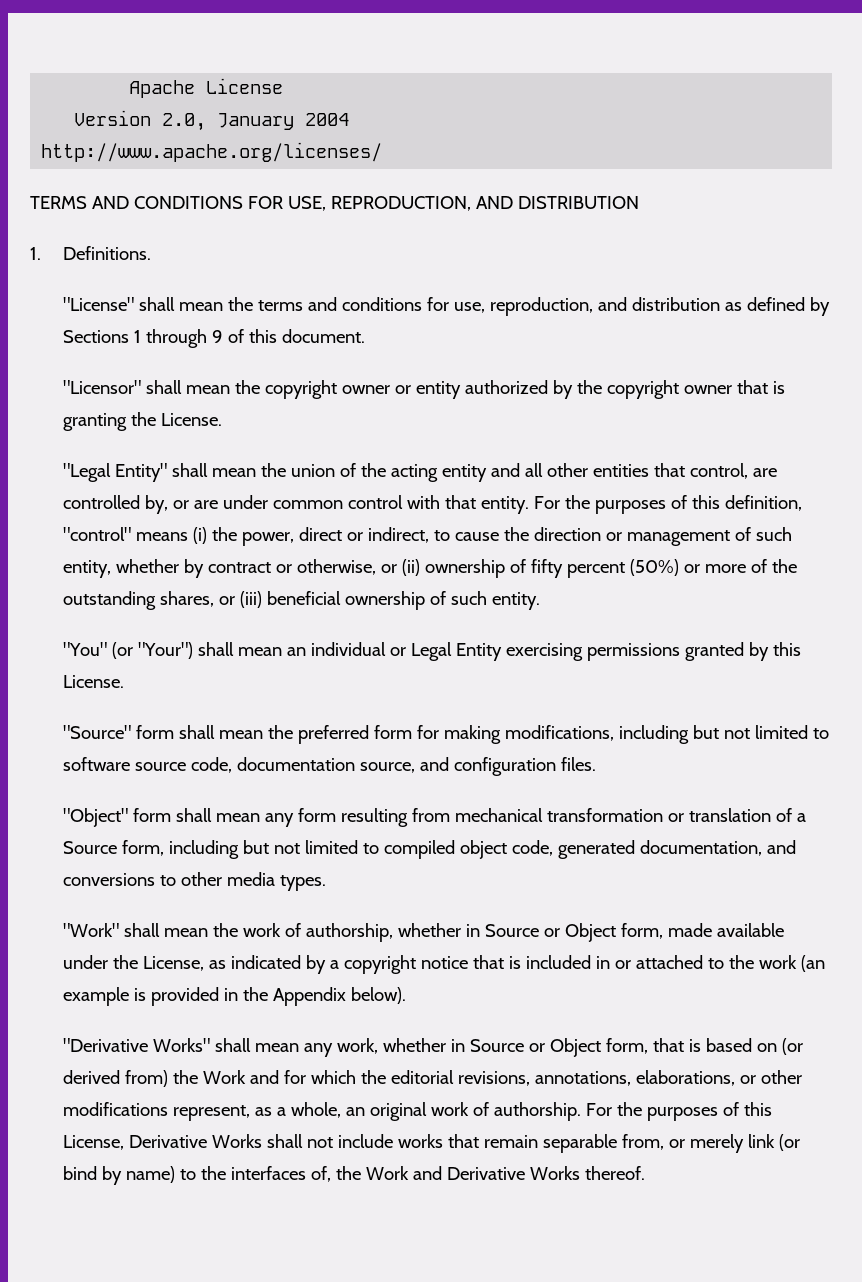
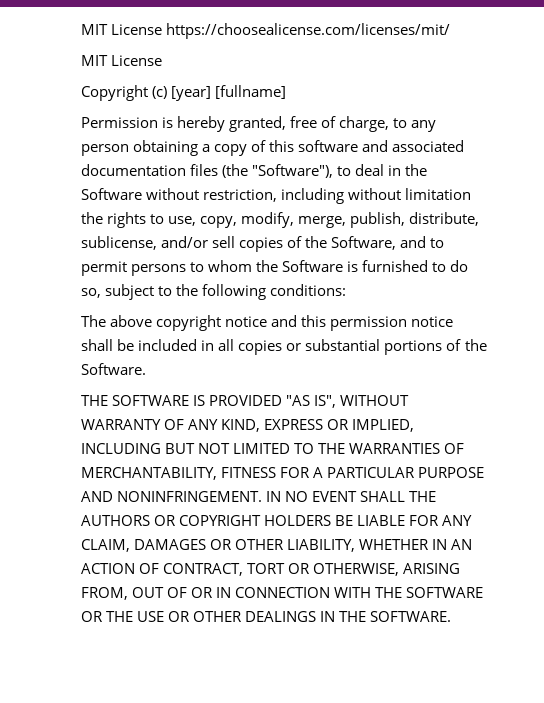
- Apache License
- Version 2.0, January 2004
- http://www.apache.org/licenses/
- TERMS AND CONDITIONS FOR USE, REPRODUCTION, AND DISTRIBUTION
- 1. Definitions.
- "License" shall mean the terms and conditions for use, reproduction, and distribution as defined by Sections 1 through 9 of this document.
- "Licensor" shall mean the copyright owner or entity authorized by the copyright owner that is granting the License.
- "Legal Entity" shall mean the union of the acting entity and all other entities that control, are controlled by, or are under common control with that entity. For the purposes of this definition, "control" means (i) the power, direct or indirect, to cause the direction or management of such entity, whether by contract or otherwise, or (ii) ownership of fifty percent (50%) or more of the outstanding shares, or (iii) beneficial ownership of such entity.
- "You" (or "Your") shall mean an individual or Legal Entity exercising permissions granted by this License.
- "Source" form shall mean the preferred form for making modifications, including but not limited to software source code, documentation source, and configuration files.
- "Object" form shall mean any form resulting from mechanical transformation or translation of a Source form, including but not limited to compiled object code, generated documentation, and conversions to other media types.
- "Work" shall mean the work of authorship, whether in Source or Object form, made available under the License, as indicated by a copyright notice that is included in or attached to the work (an example is provided in the Appendix below).
- "Derivative Works" shall mean any work, whether in Source or Object form, that is based on (or derived from) the Work and for which the editorial revisions, annotations, elaborations, or other modifications represent, as a whole, an original work of authorship. For the purposes of this License, Derivative Works shall not include works that remain separable from, or merely link (or bind by name) to the interfaces of, the Work and Derivative Works thereof.
+ MIT License https://choosealicense.com/licenses/mit/
+ MIT License
+ Copyright (c) [year] [fullname]
+ Permission is hereby granted, free of charge, to any person obtaining a copy of this software and associated documentation files (the "Software"), to deal in the Software without restriction, including without limitation the rights to use, copy, modify, merge, publish, distribute, sublicense, and/or sell copies of the Software, and to permit persons to whom the Software is furnished to do so, subject to the following conditions:
+ The above copyright notice and this permission notice shall be included in all copies or substantial portions of the Software.
+ THE SOFTWARE IS PROVIDED "AS IS", WITHOUT WARRANTY OF ANY KIND, EXPRESS OR IMPLIED, INCLUDING BUT NOT LIMITED TO THE WARRANTIES OF MERCHANTABILITY, FITNESS FOR A PARTICULAR PURPOSE AND NONINFRINGEMENT. IN NO EVENT SHALL THE AUTHORS OR COPYRIGHT HOLDERS BE LIABLE FOR ANY CLAIM, DAMAGES OR OTHER LIABILITY, WHETHER IN AN ACTION OF CONTRACT, TORT OR OTHERWISE, ARISING FROM, OUT OF OR IN CONNECTION WITH THE SOFTWARE OR THE USE OR OTHER DEALINGS IN THE SOFTWARE.

